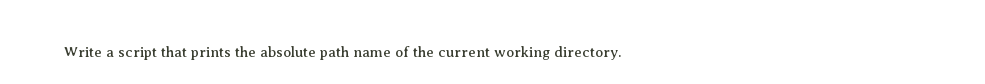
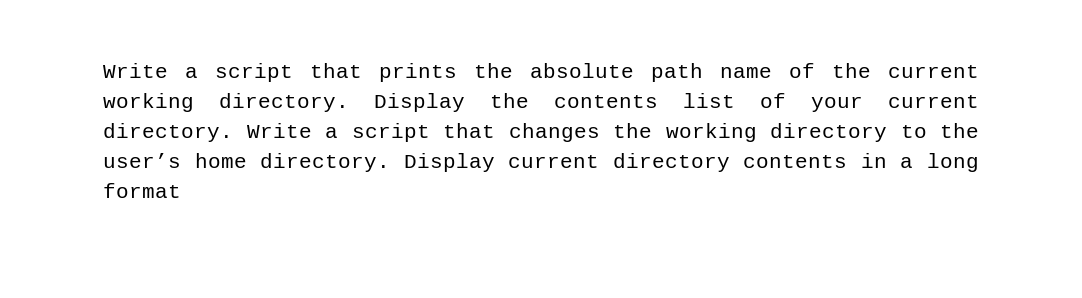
+ Display the contents list of your current directory. Write a script that changes the working directory to the user’s home directory. Display current directory contents in a long format

